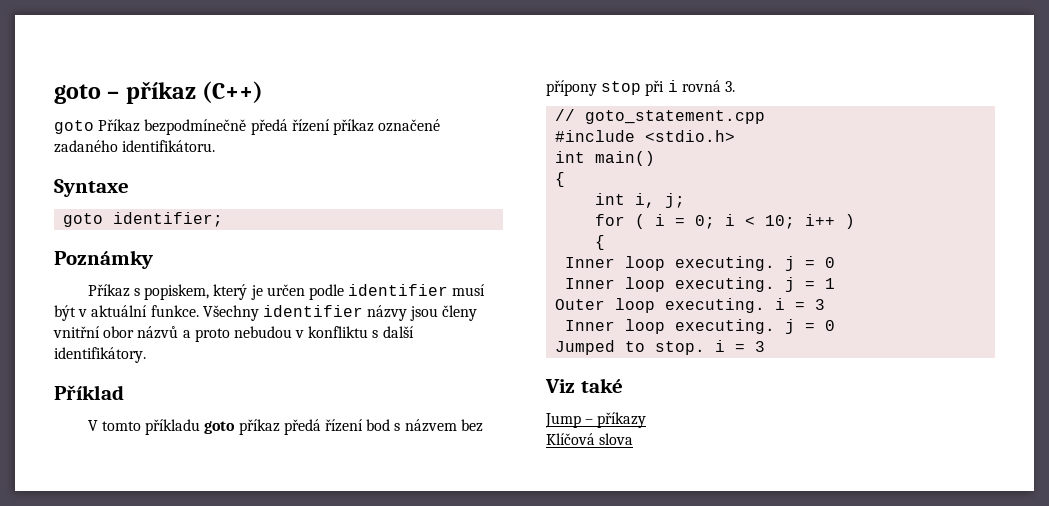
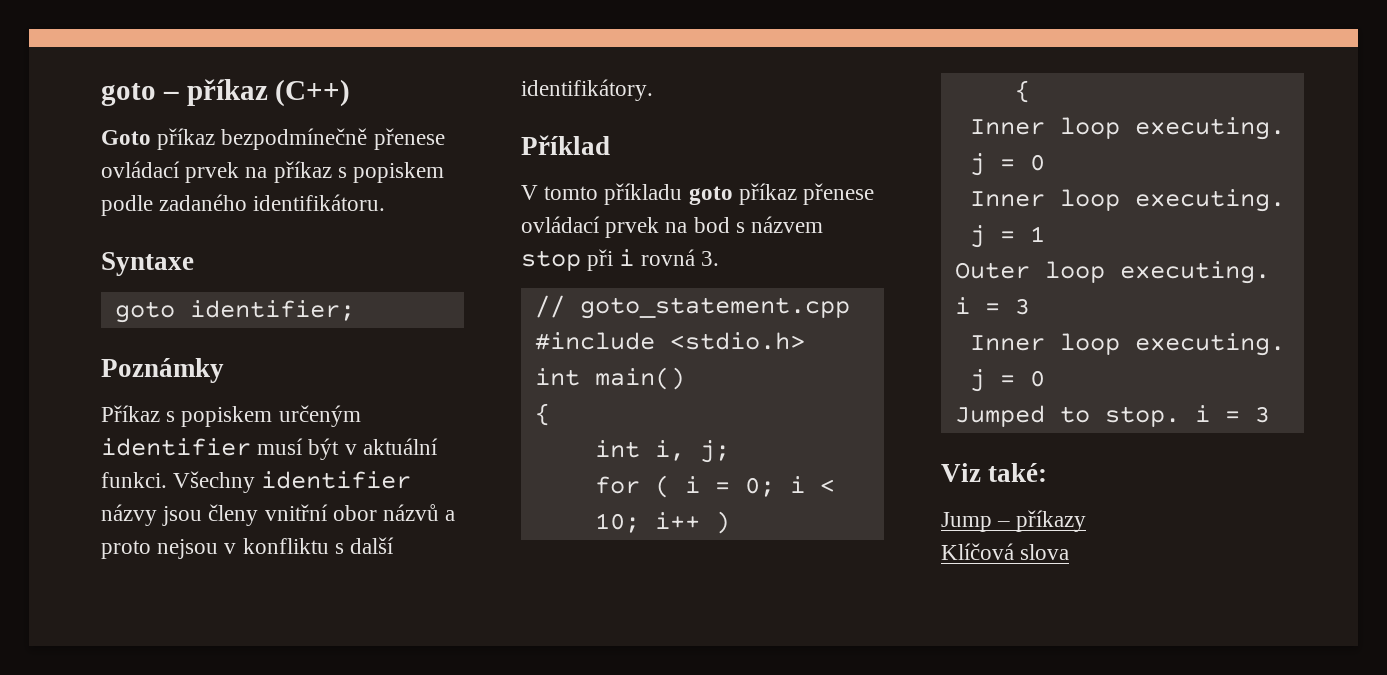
- goto Příkaz bezpodmínečně předá řízení příkaz označené zadaného identifikátoru.
+ Goto příkaz bezpodmínečně přenese ovládací prvek na příkaz s popiskem podle zadaného identifikátoru.
- Příkaz s popiskem, který je určen podle identifier musí být v aktuální funkce.
+ Příkaz s popiskem určeným identifier musí být v aktuální funkci.
- Všechny identifier názvy jsou členy vnitřní obor názvů a proto nebudou v konfliktu s další identifikátory.
+ Všechny identifier názvy jsou členy vnitřní obor názvů a proto nejsou v konfliktu s další identifikátory.
- V tomto příkladu goto příkaz předá řízení bod s názvem bez přípony stop při i rovná 3.
+ V tomto příkladu goto příkaz přenese ovládací prvek na bod s názvem stop při i rovná 3.
- Viz také
+ Viz také:

